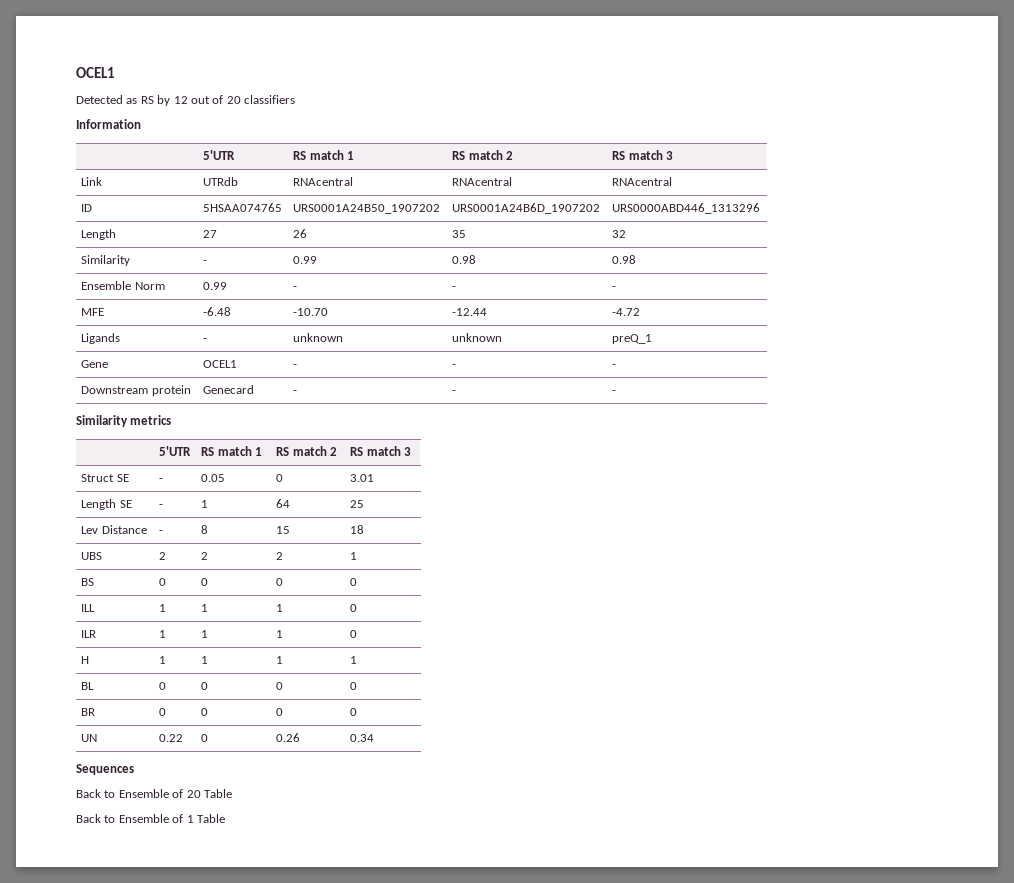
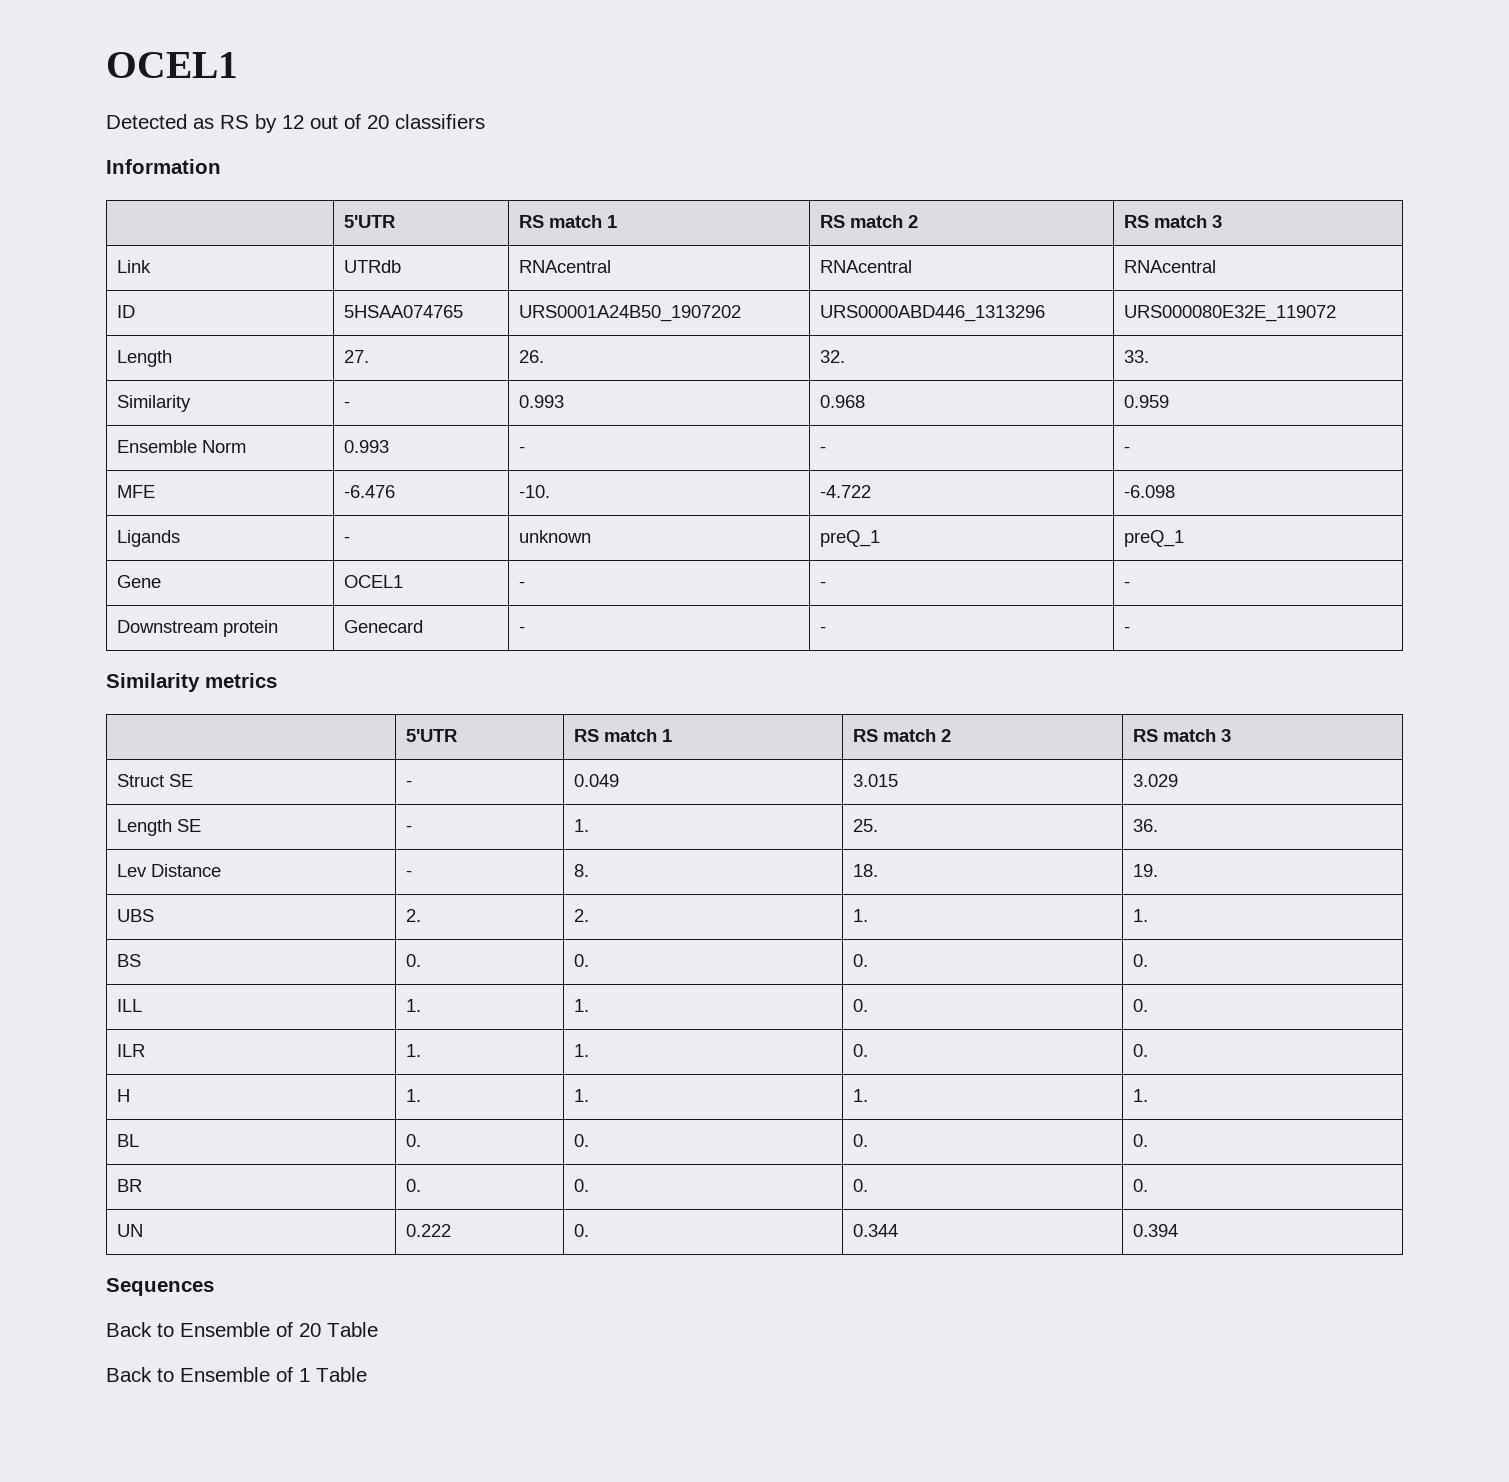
- ID | 5HSAA074765 | URS0001A24B50_1907202 | URS0001A24B6D_1907202 | URS0000ABD446_1313296
+ ID | 5HSAA074765 | URS0001A24B50_1907202 | URS0000ABD446_1313296 | URS000080E32E_119072
- Length | 27 | 26 | 35 | 32
+ Length | 27. | 26. | 32. | 33.
- Similarity | - | 0.99 | 0.98 | 0.98
+ Similarity | - | 0.993 | 0.968 | 0.959
- Ensemble Norm | 0.99 | - | - | -
+ Ensemble Norm | 0.993 | - | - | -
- MFE | -6.48 | -10.70 | -12.44 | -4.72
+ MFE | -6.476 | -10. | -4.722 | -6.098
- Ligands | - | unknown | unknown | preQ_1
+ Ligands | - | unknown | preQ_1 | preQ_1
- Struct SE | - | 0.05 | 0 | 3.01
+ Struct SE | - | 0.049 | 3.015 | 3.029
- Length SE | - | 1 | 64 | 25
+ Length SE | - | 1. | 25. | 36.
- Lev Distance | - | 8 | 15 | 18
- UBS | 2 | 2 | 2 | 1
- BS | 0 | 0 | 0 | 0
- ILL | 1 | 1 | 1 | 0
- ILR | 1 | 1 | 1 | 0
- H | 1 | 1 | 1 | 1
- BL | 0 | 0 | 0 | 0
- BR | 0 | 0 | 0 | 0
- UN | 0.22 | 0 | 0.26 | 0.34
+ Lev Distance | - | 8. | 18. | 19.
+ UBS | 2. | 2. | 1. | 1.
+ BS | 0. | 0. | 0. | 0.
+ ILL | 1. | 1. | 0. | 0.
+ ILR | 1. | 1. | 0. | 0.
+ H | 1. | 1. | 1. | 1.
+ BL | 0. | 0. | 0. | 0.
+ BR | 0. | 0. | 0. | 0.
+ UN | 0.222 | 0. | 0.344 | 0.394

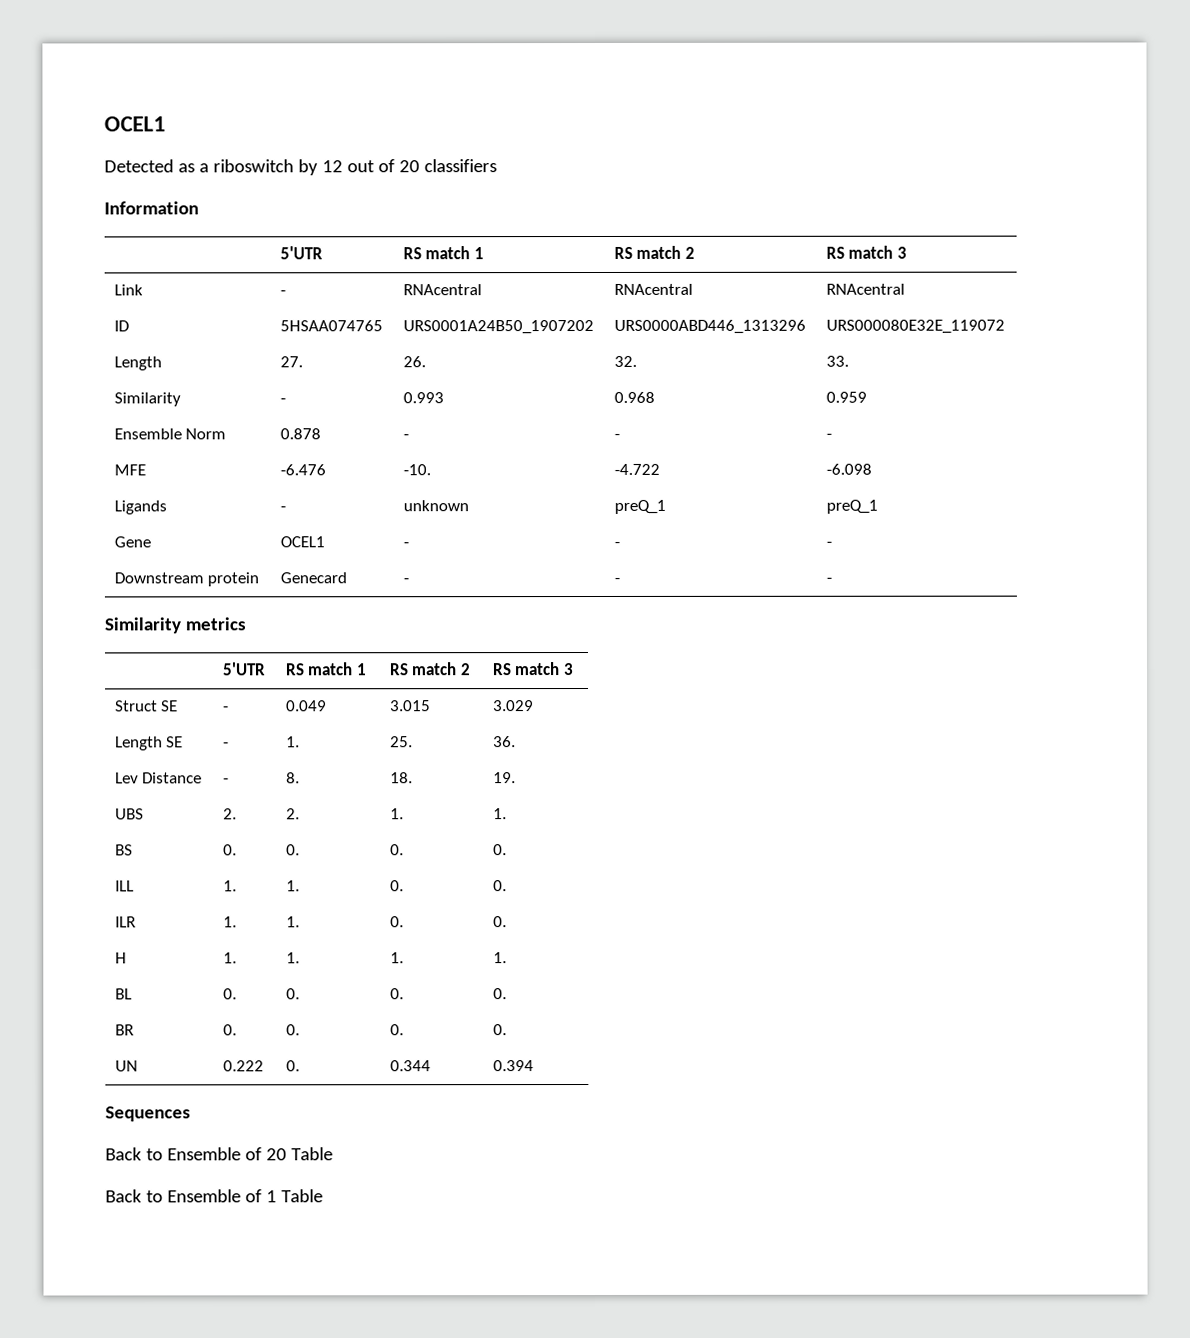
- Detected as RS by 12 out of 20 classifiers
+ Detected as a riboswitch by 12 out of 20 classifiers
- Link | UTRdb | RNAcentral | RNAcentral | RNAcentral
+ Link | - | RNAcentral | RNAcentral | RNAcentral
- Ensemble Norm | 0.993 | - | - | -
+ Ensemble Norm | 0.878 | - | - | -

